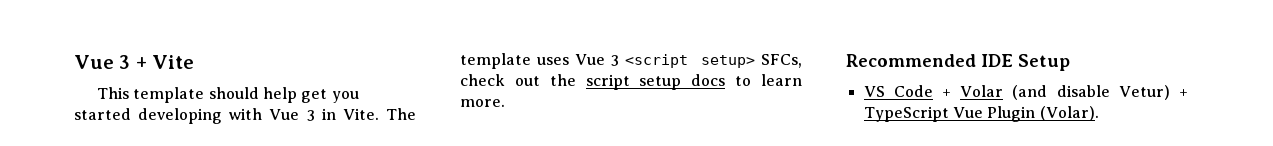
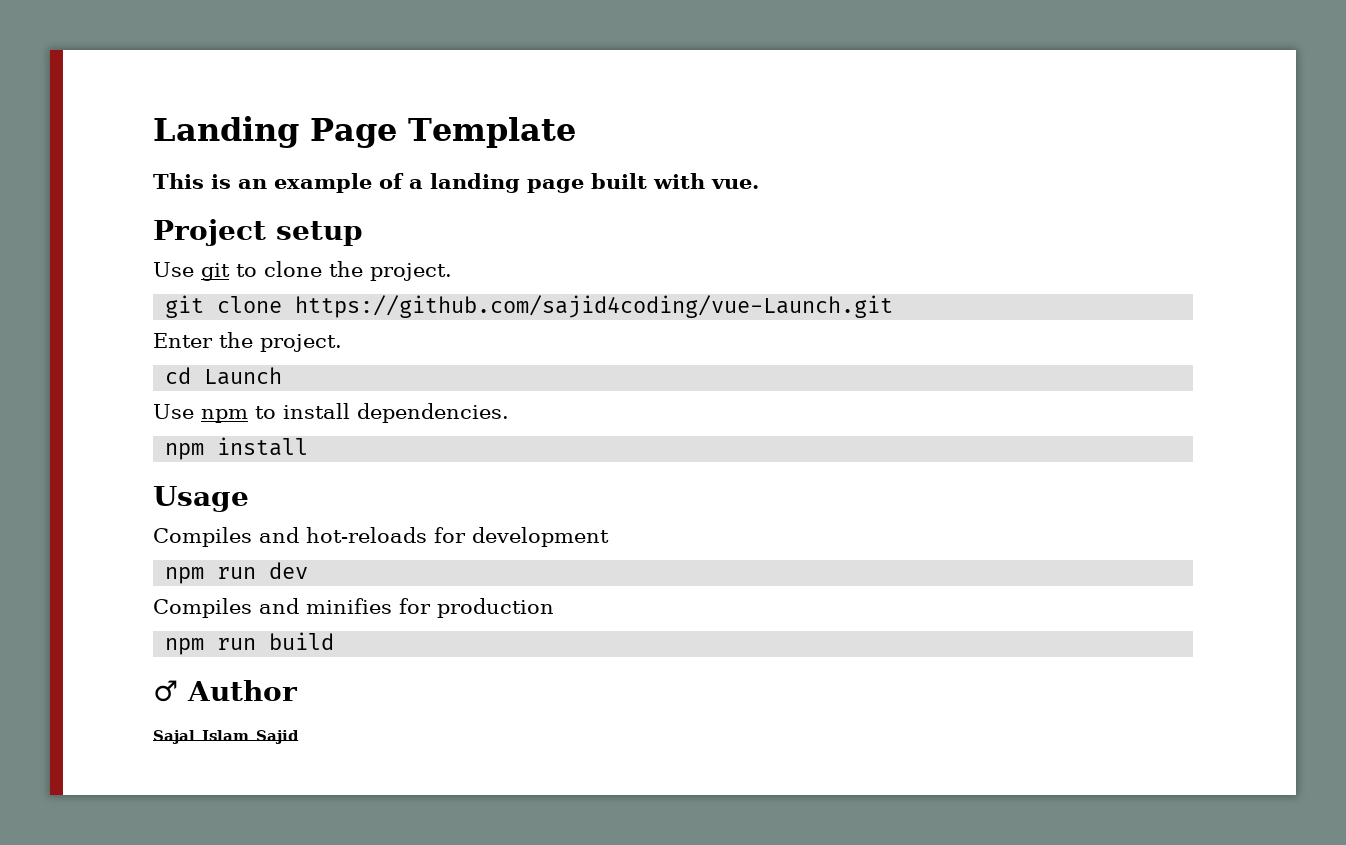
- Vue 3 + Vite
- This template should help get you started developing with Vue 3 in Vite. The template uses Vue 3 <script setup> SFCs, check out the script setup docs to learn more.
- Recommended IDE Setup
- VS Code + Volar (and disable Vetur) + TypeScript Vue Plugin (Volar).
+ Landing Page Template
+ This is an example of a landing page built with vue.
+ Project setup
+ Use git to clone the project.
+ git clone https://github.com/sajid4coding/vue-Launch.git
+ Enter the project.
+ cd Launch
+ Use npm to install dependencies.
+ npm install
+ Usage
+ Compiles and hot-reloads for development
+ npm run dev
+ Compiles and minifies for production
+ npm run build
+ ♂ Author
+ Sajal Islam Sajid

